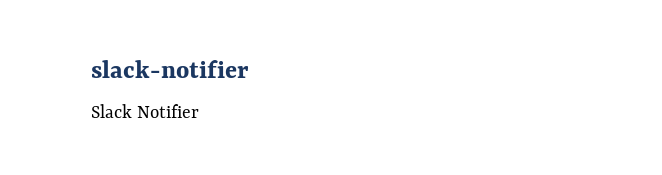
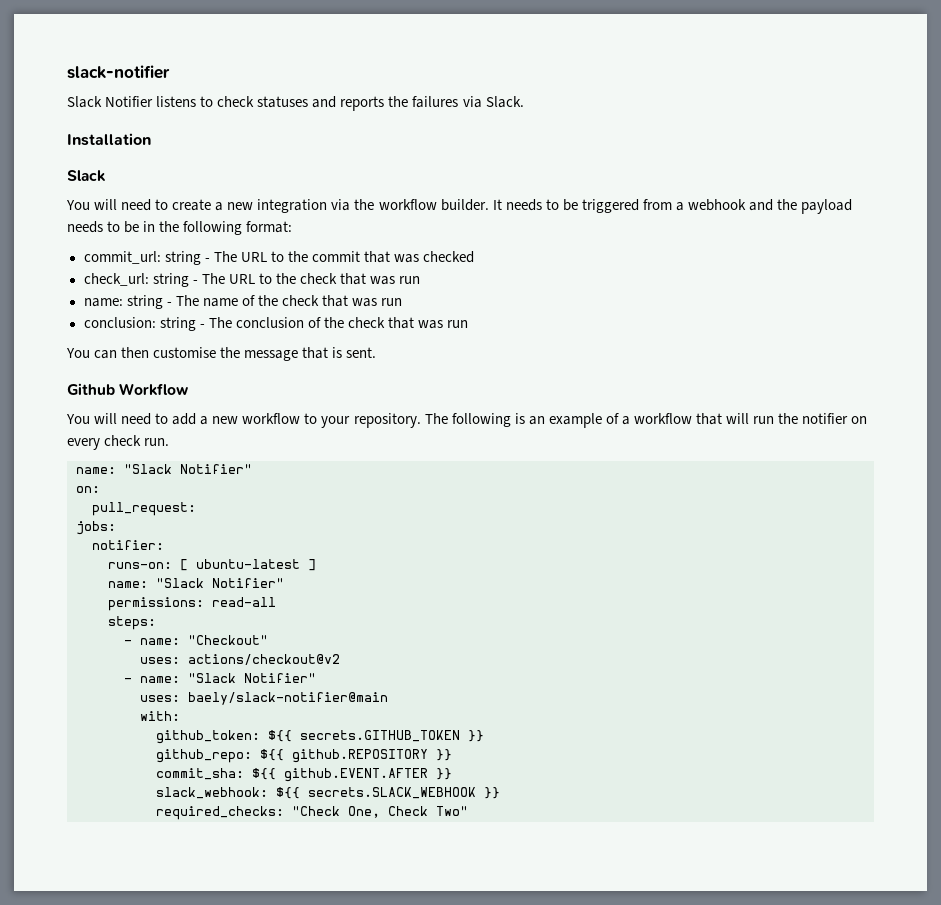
- Slack Notifier
+ Slack Notifier listens to check statuses and reports the failures via Slack.
+ Installation
+ Slack
+ You will need to create a new integration via the workflow builder. It needs to be triggered from a webhook and the payload needs to be in the following format:
+ commit_url: string - The URL to the commit that was checked
+ check_url: string - The URL to the check that was run
+ name: string - The name of the check that was run
+ conclusion: string - The conclusion of the check that was run
+ You can then customise the message that is sent.
+ Github Workflow
+ You will need to add a new workflow to your repository. The following is an example of a workflow that will run the notifier on every check run.
+ name: "Slack Notifier"
+ on:
+ pull_request:
+ jobs:
+ notifier:
+ runs-on: [ ubuntu-latest ]
+ name: "Slack Notifier"
+ permissions: read-all
+ steps:
+ - name: "Checkout"
+ uses: actions/checkout@v2
+ - name: "Slack Notifier"
+ uses: baely/slack-notifier@main
+ with:
+ github_token: ${{ secrets.GITHUB_TOKEN }}
+ github_repo: ${{ github.REPOSITORY }}
+ commit_sha: ${{ github.EVENT.AFTER }}
+ slack_webhook: ${{ secrets.SLACK_WEBHOOK }}
+ required_checks: "Check One, Check Two"

